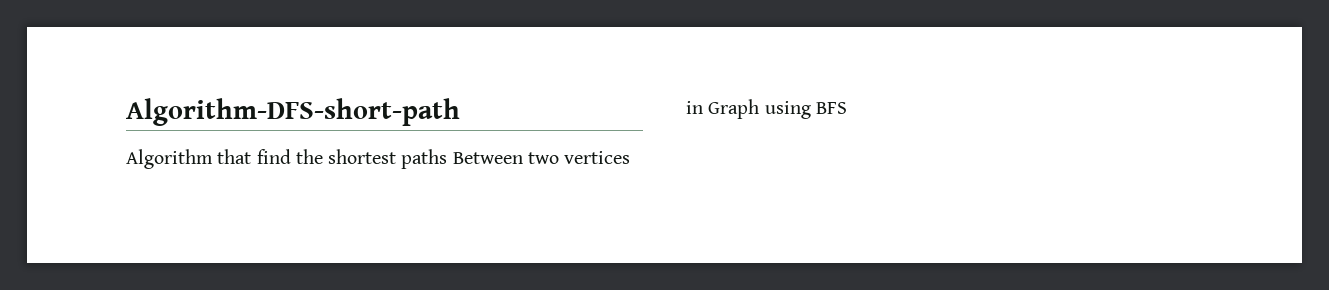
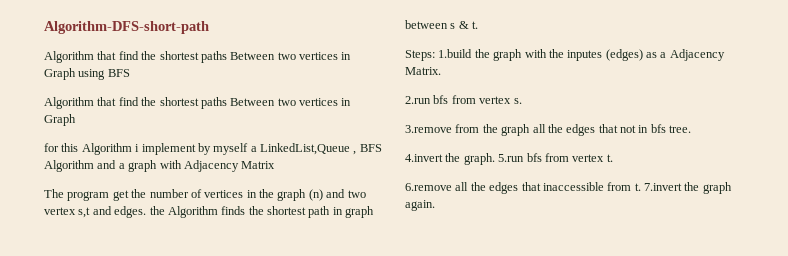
  Algorithm that find the shortest paths Between two vertices in Graph using BFS
+ Algorithm that find the shortest paths Between two vertices in Graph
+ for this Algorithm i implement by myself a LinkedList,Queue , BFS Algorithm and a graph with Adjacency Matrix
+ The program get the number of vertices in the graph (n) and two vertex s,t and edges. the Algorithm finds the shortest path in graph between s & t.
+ Steps: 1.build the graph with the inputes (edges) as a Adjacency Matrix.
+ 2.run bfs from vertex s.
+ 3.remove from the graph all the edges that not in bfs tree.
+ 4.invert the graph. 5.run bfs from vertex t.
+ 6.remove all the edges that inaccessible from t. 7.invert the graph again.

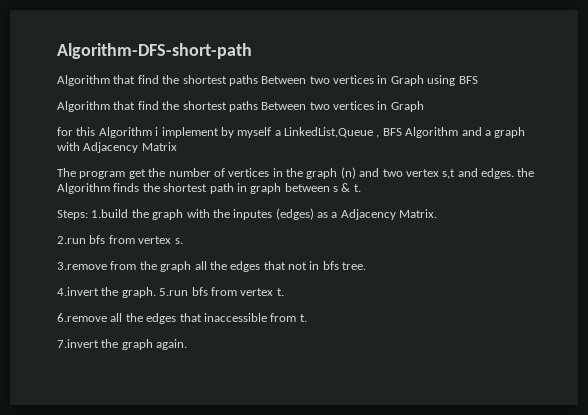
- 6.remove all the edges that inaccessible from t. 7.invert the graph again.
+ 6.remove all the edges that inaccessible from t.
+ 7.invert the graph again.

